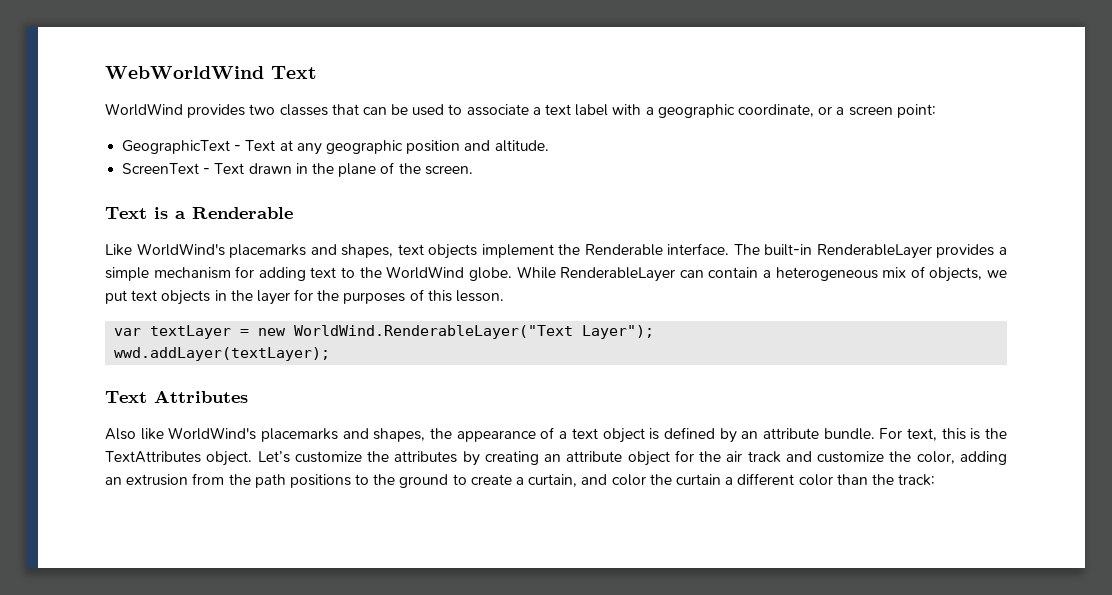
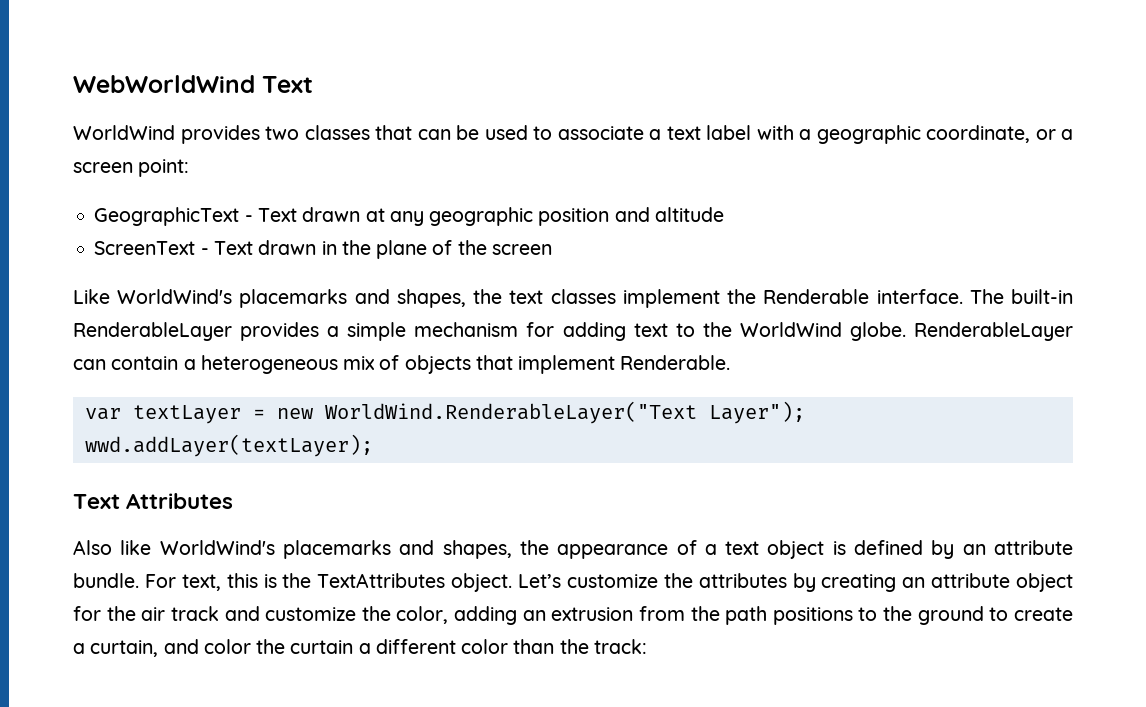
- GeographicText - Text at any geographic position and altitude.
+ GeographicText - Text drawn at any geographic position and altitude
- ScreenText - Text drawn in the plane of the screen.
- Text is a Renderable
+ ScreenText - Text drawn in the plane of the screen
- Like WorldWind's placemarks and shapes, text objects implement the Renderable interface.
+ Like WorldWind's placemarks and shapes, the text classes implement the Renderable interface.
- While RenderableLayer can contain a heterogeneous mix of objects, we put text objects in the layer for the purposes of this lesson.
+ RenderableLayer can contain a heterogeneous mix of objects that implement Renderable.

